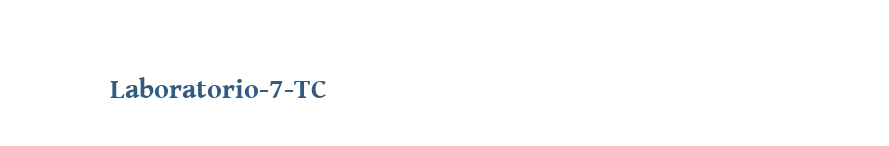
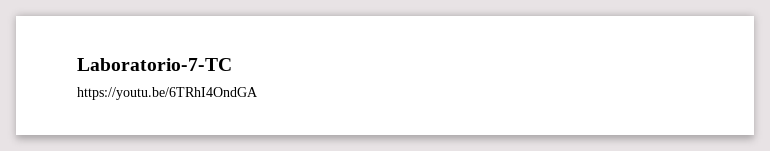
+ https://youtu.be/6TRhI4OndGA

